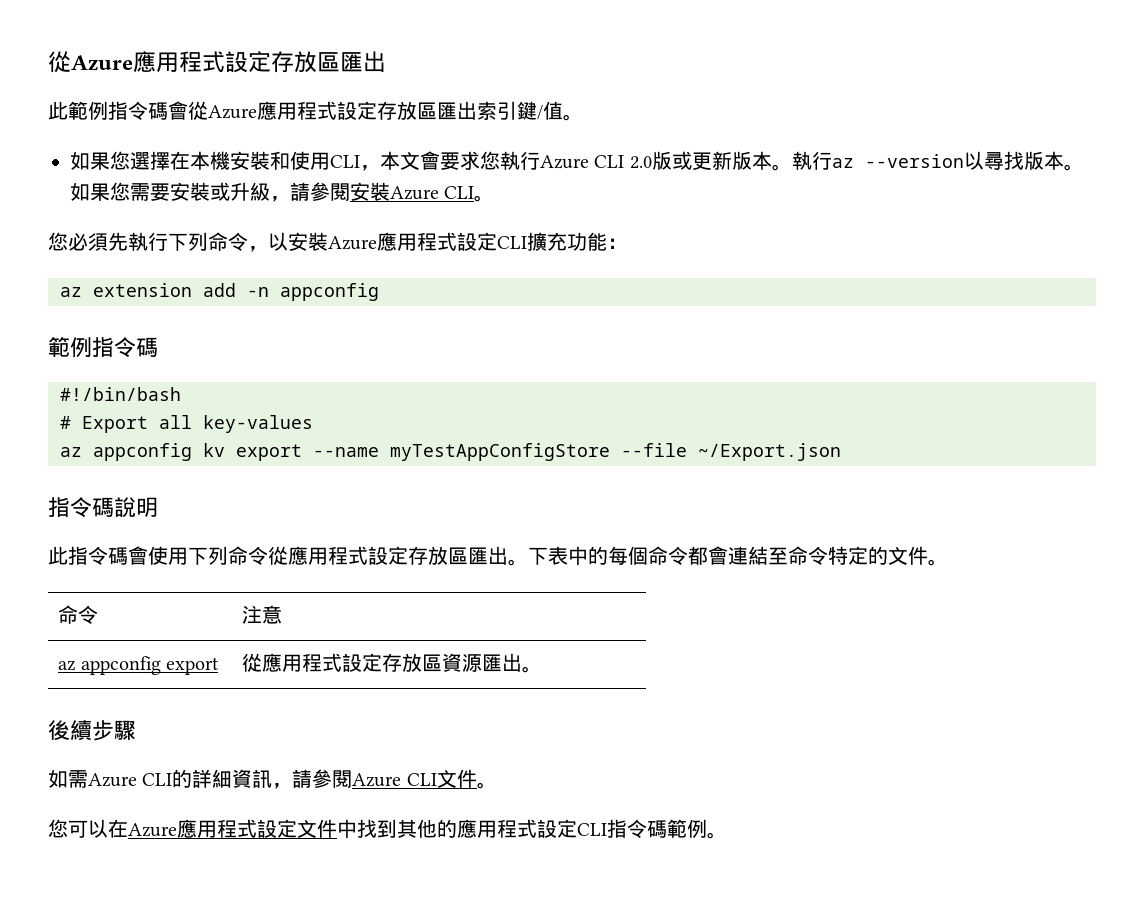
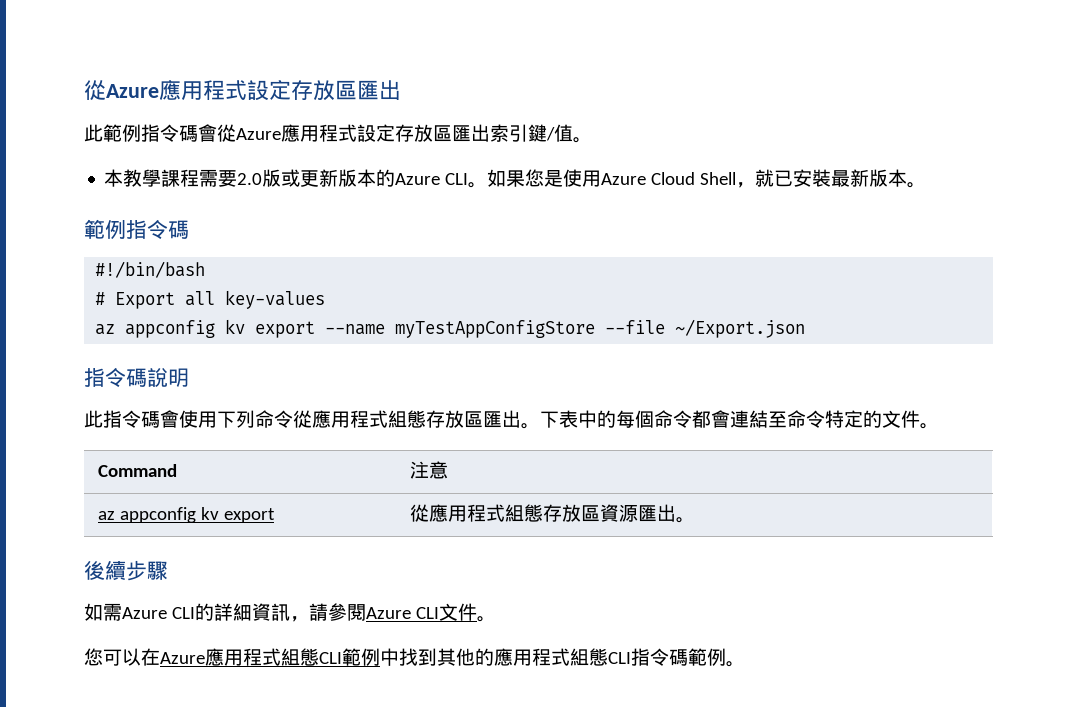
- 如果您選擇在本機安裝和使用CLI，本文會要求您執行Azure CLI 2.0版或更新版本。執行az --version以尋找版本。如果您需要安裝或升級，請參閱安裝Azure CLI。
- 您必須先執行下列命令，以安裝Azure應用程式設定CLI擴充功能：
- az extension add -n appconfig
+ 本教學課程需要2.0版或更新版本的Azure CLI。如果您是使用Azure Cloud Shell，就已安裝最新版本。
- 此指令碼會使用下列命令從應用程式設定存放區匯出。
+ 此指令碼會使用下列命令從應用程式組態存放區匯出。
- 命令 | 注意
+ Command | 注意
- az appconfig export | 從應用程式設定存放區資源匯出。
+ az appconfig kv export | 從應用程式組態存放區資源匯出。
- 您可以在Azure應用程式設定文件中找到其他的應用程式設定CLI指令碼範例。
+ 您可以在Azure應用程式組態CLI範例中找到其他的應用程式組態CLI指令碼範例。

